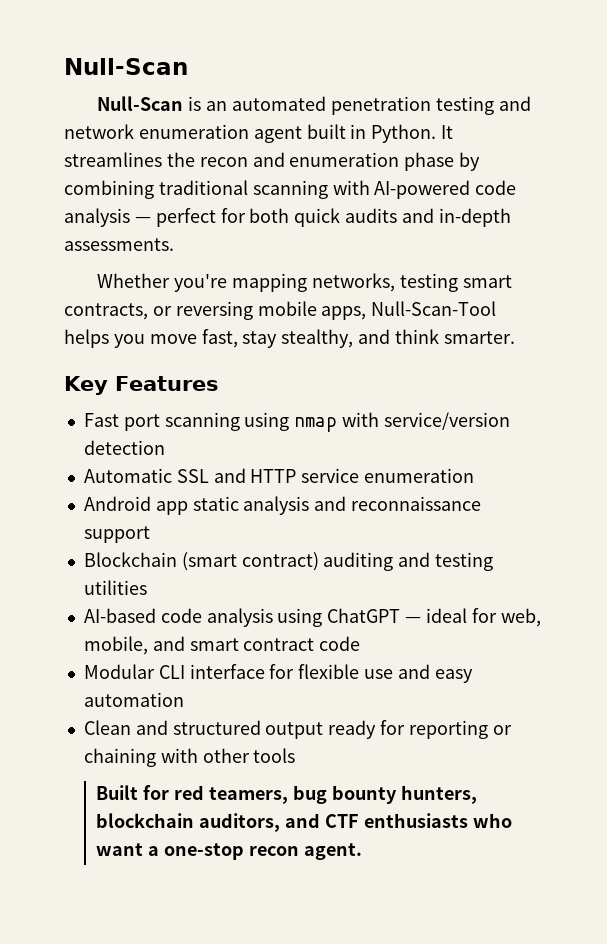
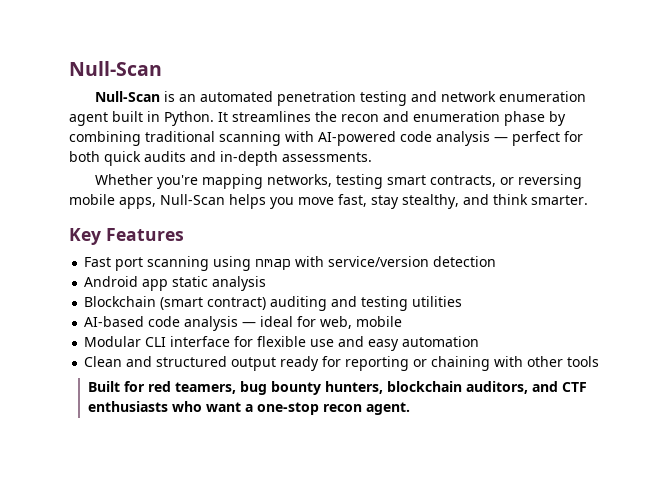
- Whether you're mapping networks, testing smart contracts, or reversing mobile apps, Null-Scan-Tool helps you move fast, stay stealthy, and think smarter.
+ Whether you're mapping networks, testing smart contracts, or reversing mobile apps, Null-Scan helps you move fast, stay stealthy, and think smarter.
- Automatic SSL and HTTP service enumeration
- Android app static analysis and reconnaissance support
+ Android app static analysis
- AI-based code analysis using ChatGPT — ideal for web, mobile, and smart contract code
+ AI-based code analysis — ideal for web, mobile

